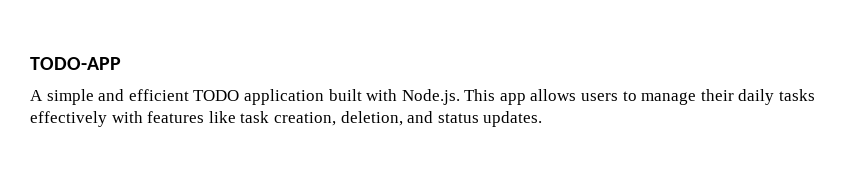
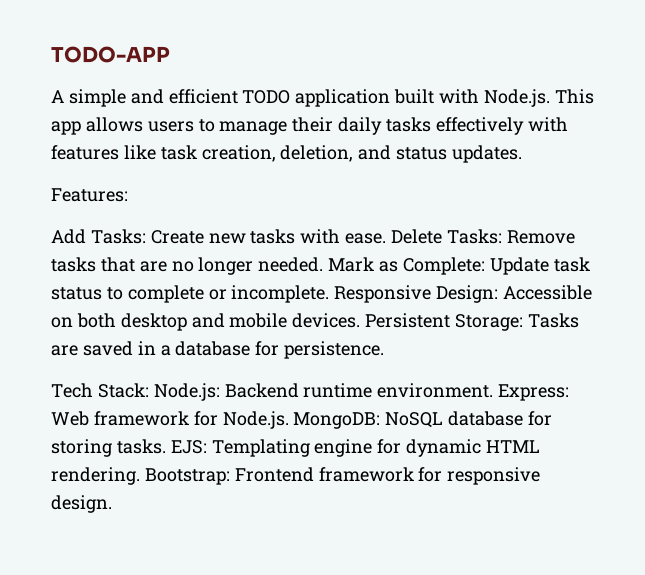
+ Features:
+ Add Tasks: Create new tasks with ease. Delete Tasks: Remove tasks that are no longer needed. Mark as Complete: Update task status to complete or incomplete. Responsive Design: Accessible on both desktop and mobile devices. Persistent Storage: Tasks are saved in a database for persistence.
+ Tech Stack: Node.js: Backend runtime environment. Express: Web framework for Node.js. MongoDB: NoSQL database for storing tasks. EJS: Templating engine for dynamic HTML rendering. Bootstrap: Frontend framework for responsive design.

